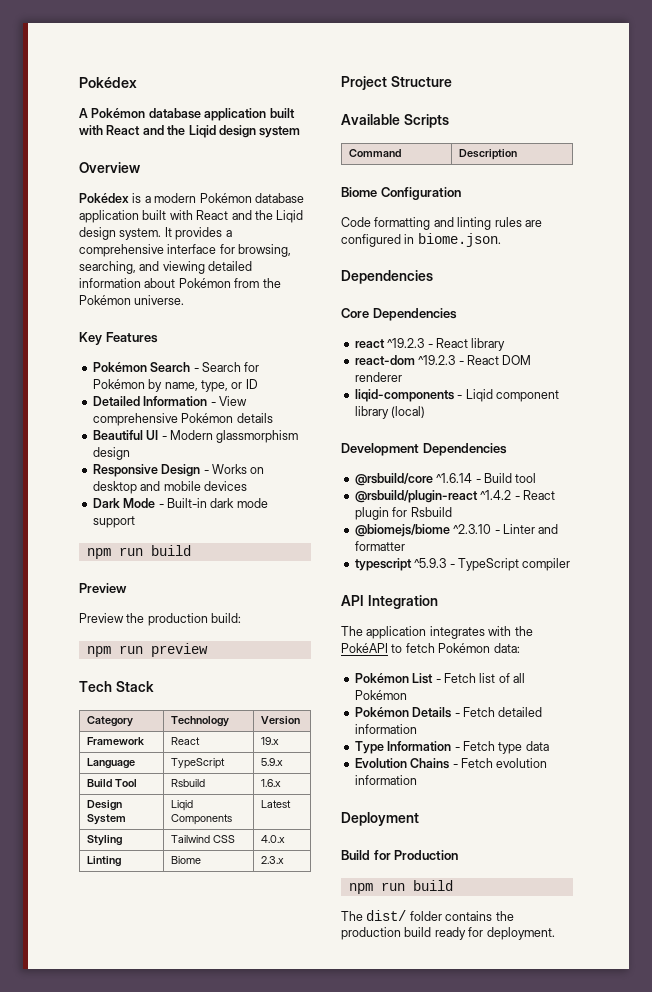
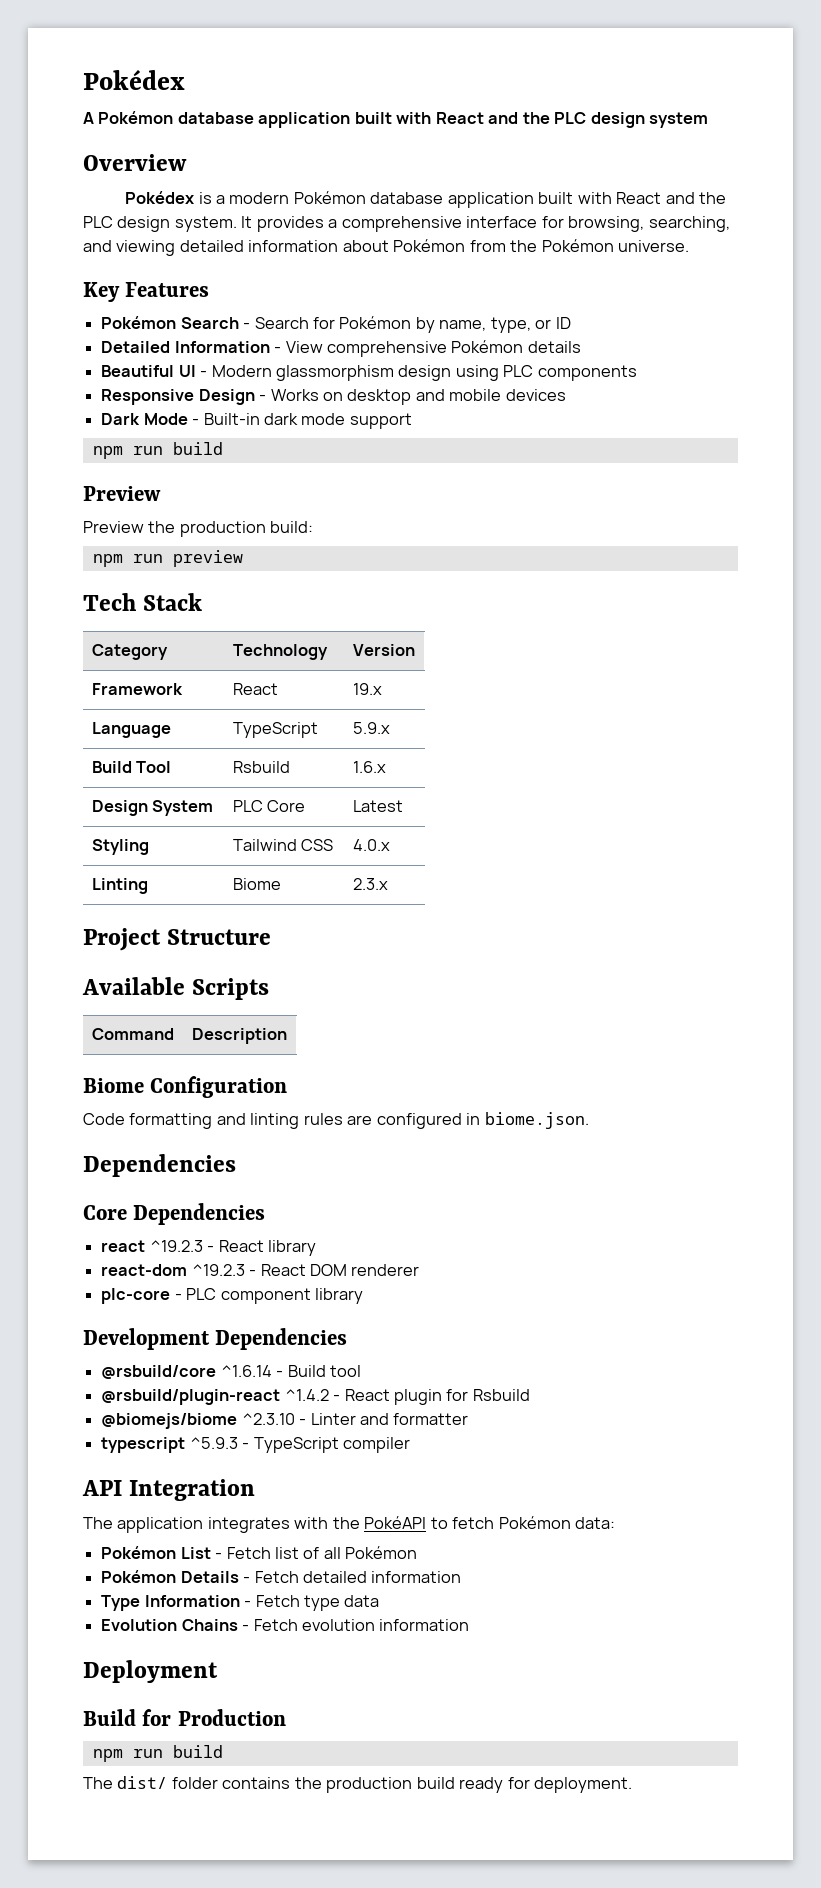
- A Pokémon database application built with React and the Liqid design system
+ A Pokémon database application built with React and the PLC design system
- Pokédex is a modern Pokémon database application built with React and the Liqid design system.
+ Pokédex is a modern Pokémon database application built with React and the PLC design system.
- Beautiful UI - Modern glassmorphism design
+ Beautiful UI - Modern glassmorphism design using PLC components
- Design System | Liqid Components | Latest
+ Design System | PLC Core | Latest
- liqid-components - Liqid component library (local)
+ plc-core - PLC component library

